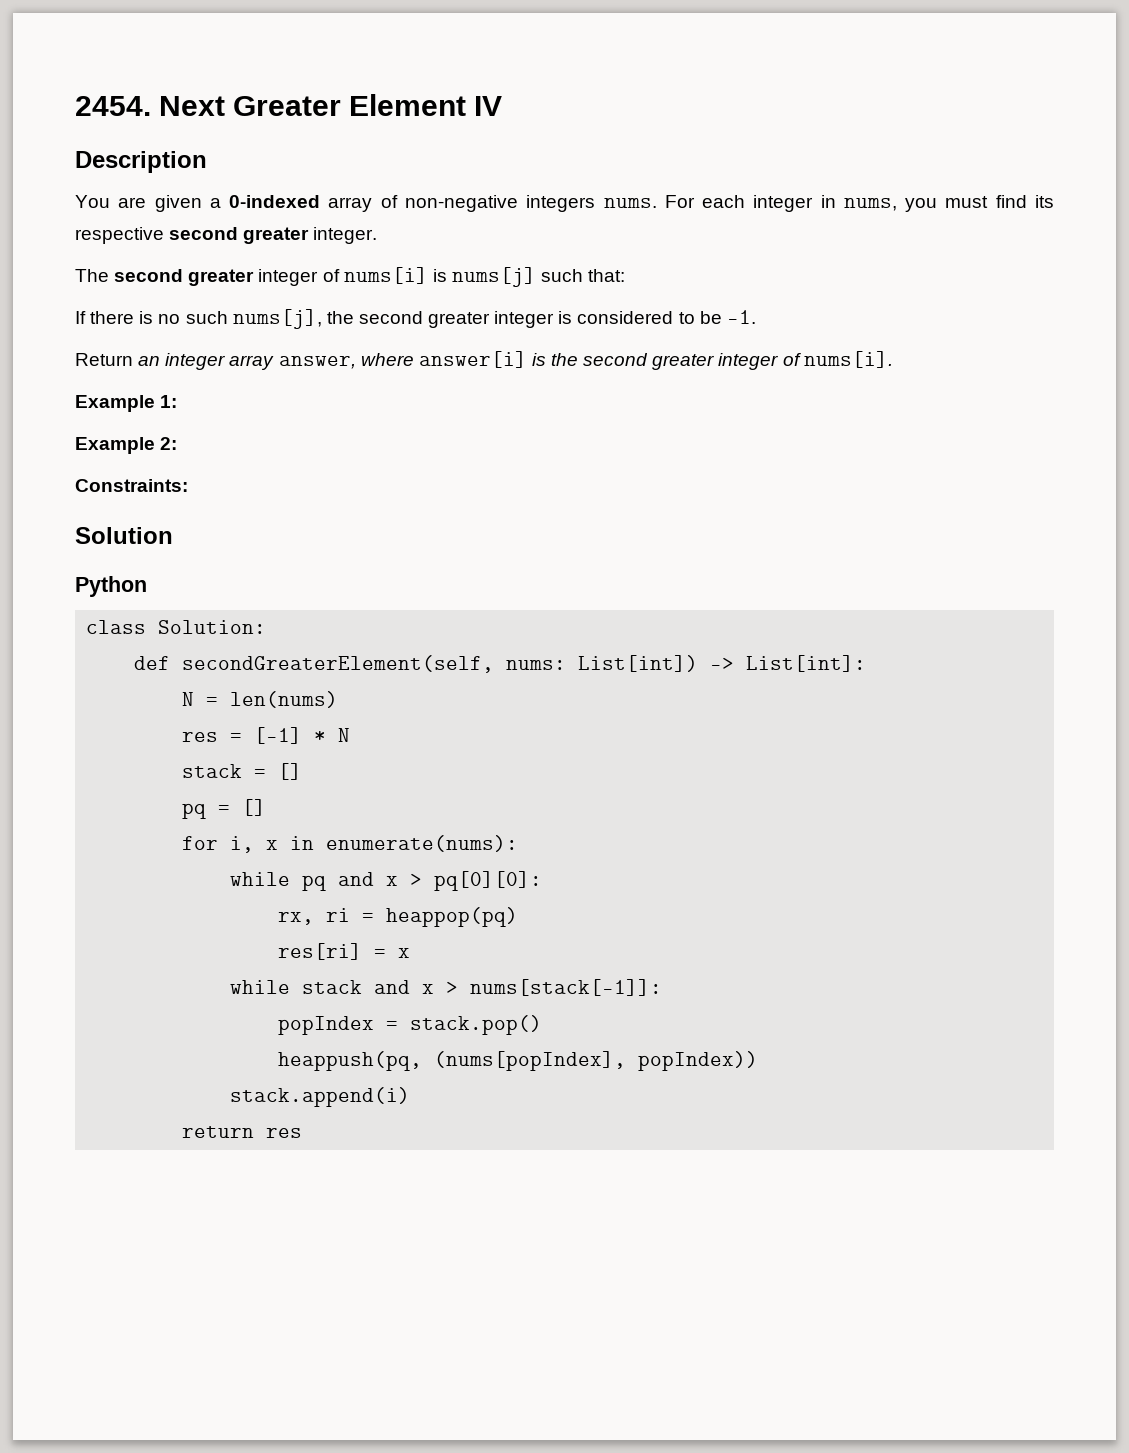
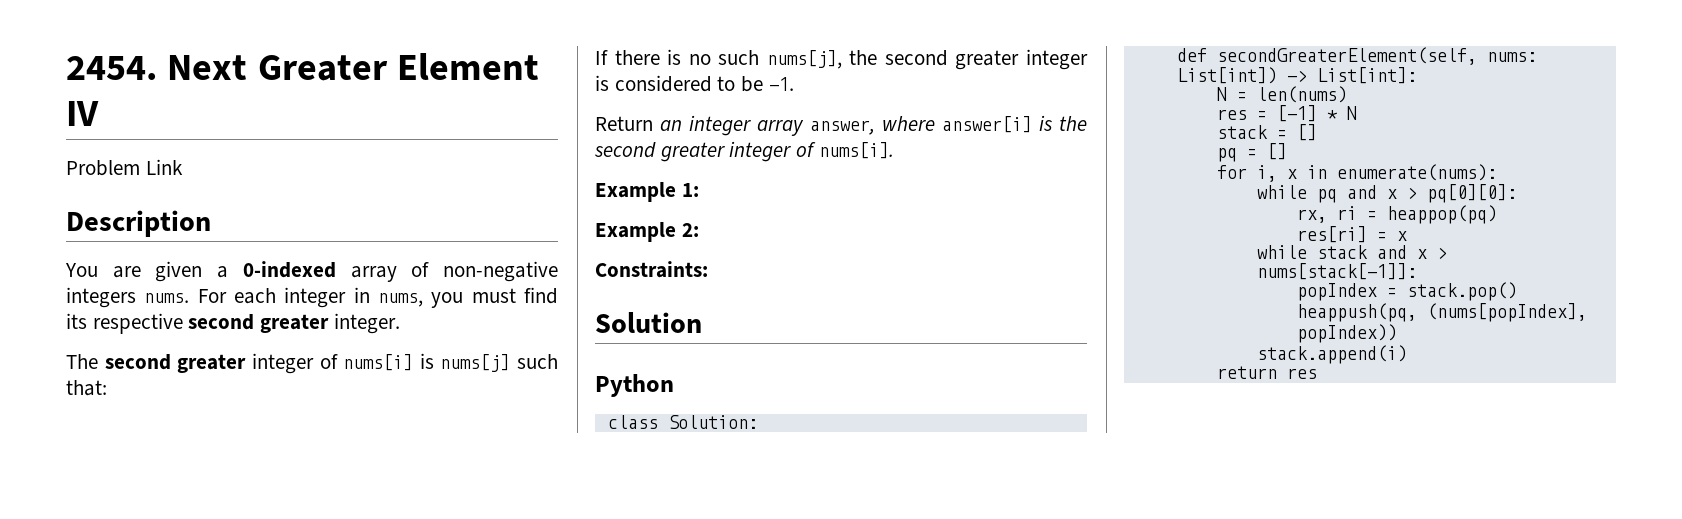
+ Problem Link

